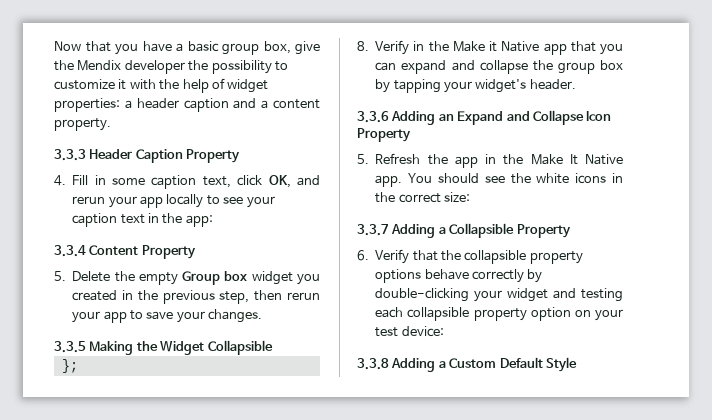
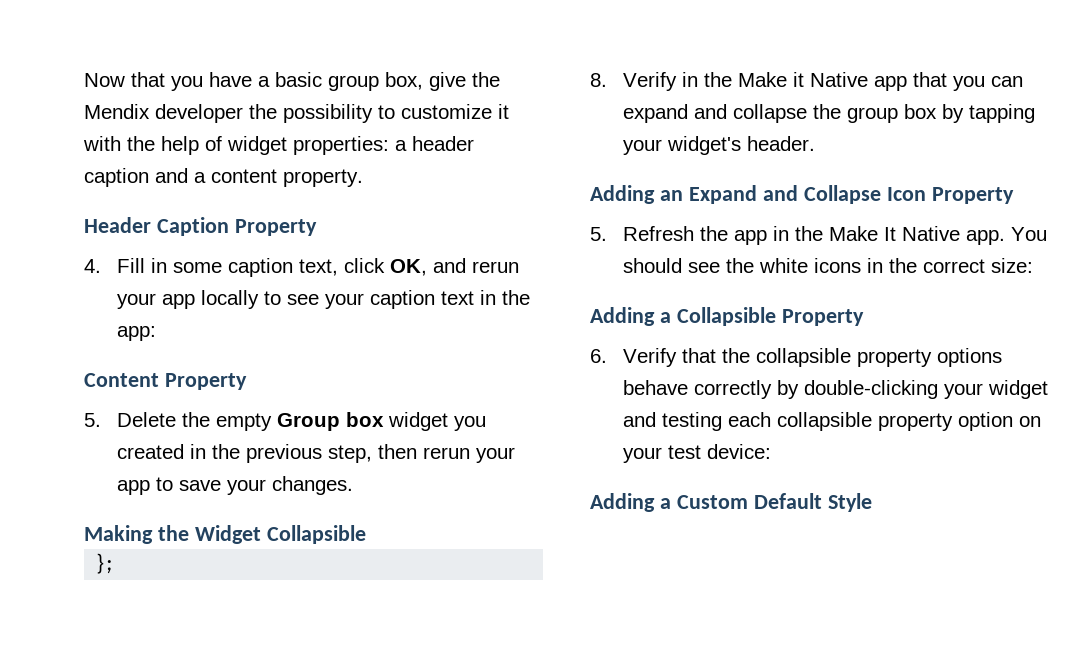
- 3.3.3 Header Caption Property
+ Header Caption Property
- 3.3.4 Content Property
+ Content Property
- 3.3.5 Making the Widget Collapsible
+ Making the Widget Collapsible
- 3.3.6 Adding an Expand and Collapse Icon Property
+ Adding an Expand and Collapse Icon Property
- 3.3.7 Adding a Collapsible Property
+ Adding a Collapsible Property
- 3.3.8 Adding a Custom Default Style
+ Adding a Custom Default Style

